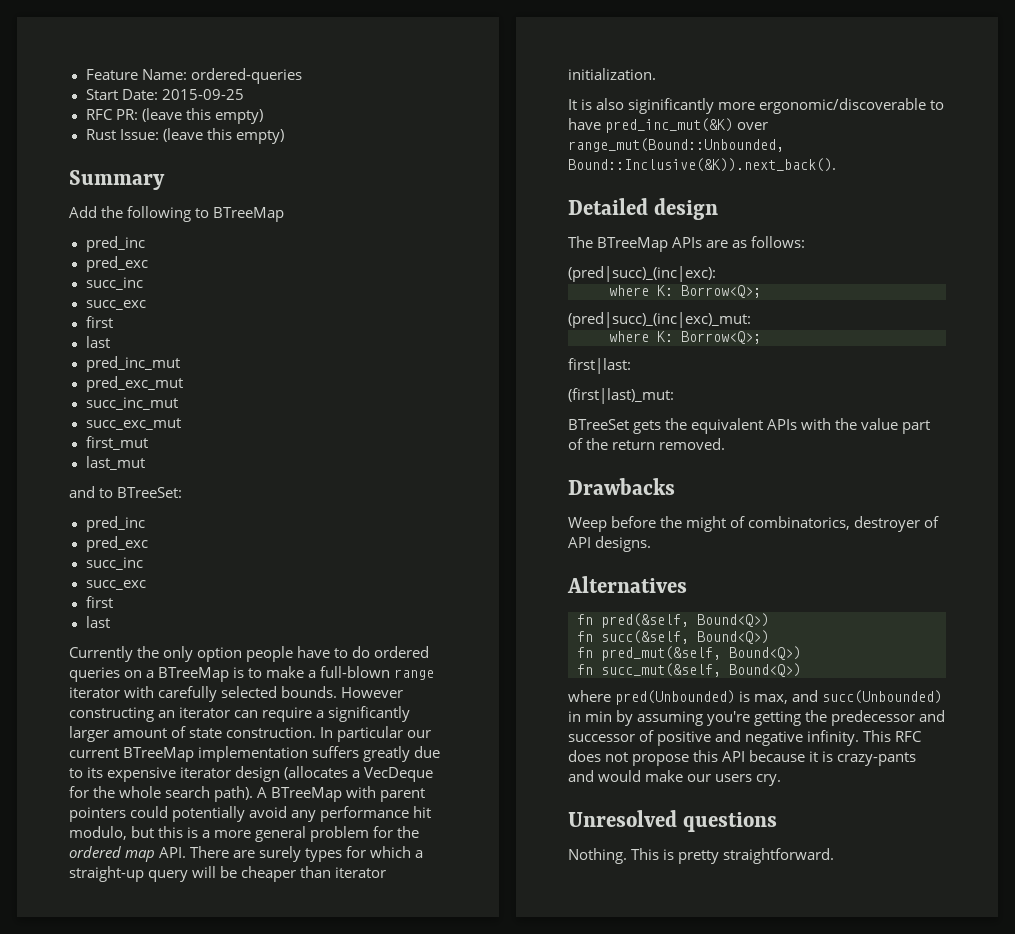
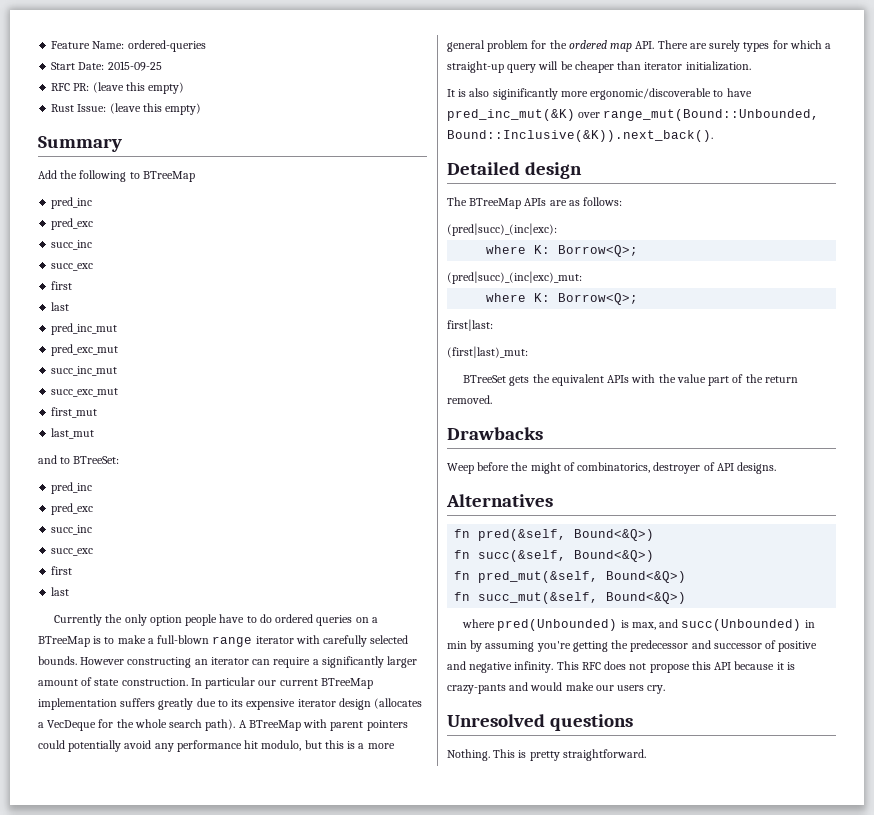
- fn pred(&self, Bound<Q>)
+ fn pred(&self, Bound<&Q>)
- fn succ(&self, Bound<Q>)
+ fn succ(&self, Bound<&Q>)
- fn pred_mut(&self, Bound<Q>)
+ fn pred_mut(&self, Bound<&Q>)
- fn succ_mut(&self, Bound<Q>)
+ fn succ_mut(&self, Bound<&Q>)

